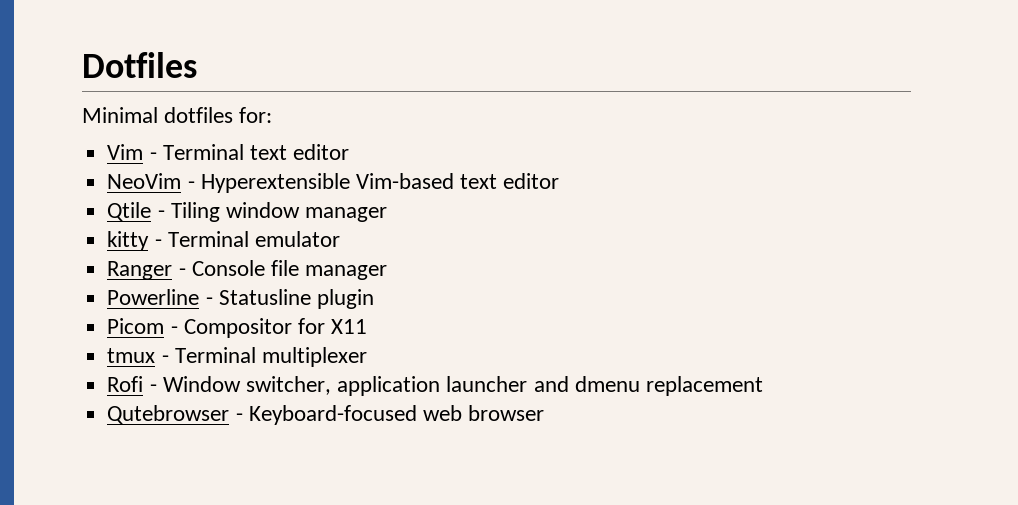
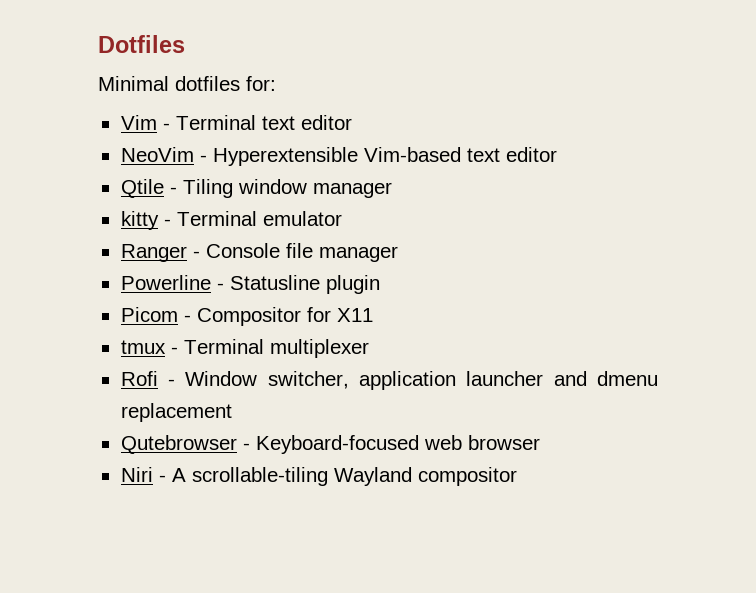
+ Niri - A scrollable-tiling Wayland compositor

